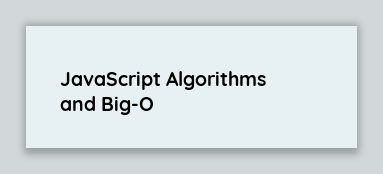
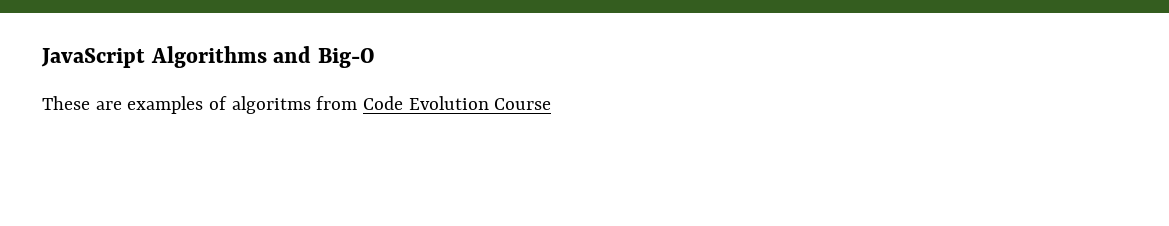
+ These are examples of algoritms from Code Evolution Course

